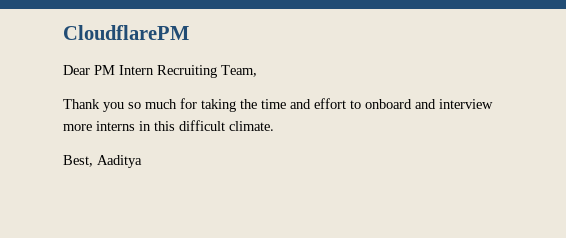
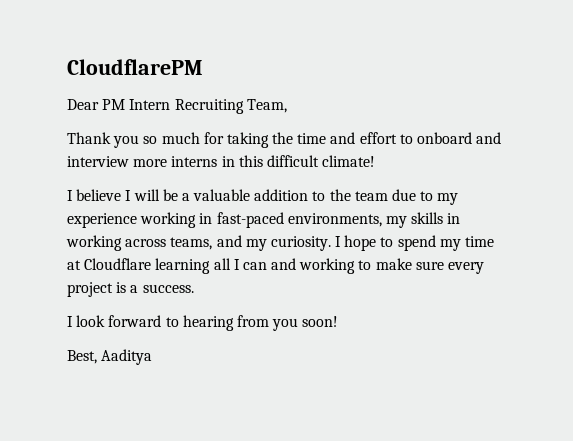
- Thank you so much for taking the time and effort to onboard and interview more interns in this difficult climate.
+ Thank you so much for taking the time and effort to onboard and interview more interns in this difficult climate!
+ I believe I will be a valuable addition to the team due to my experience working in fast-paced environments, my skills in working across teams, and my curiosity. I hope to spend my time at Cloudflare learning all I can and working to make sure every project is a success.
+ I look forward to hearing from you soon!

